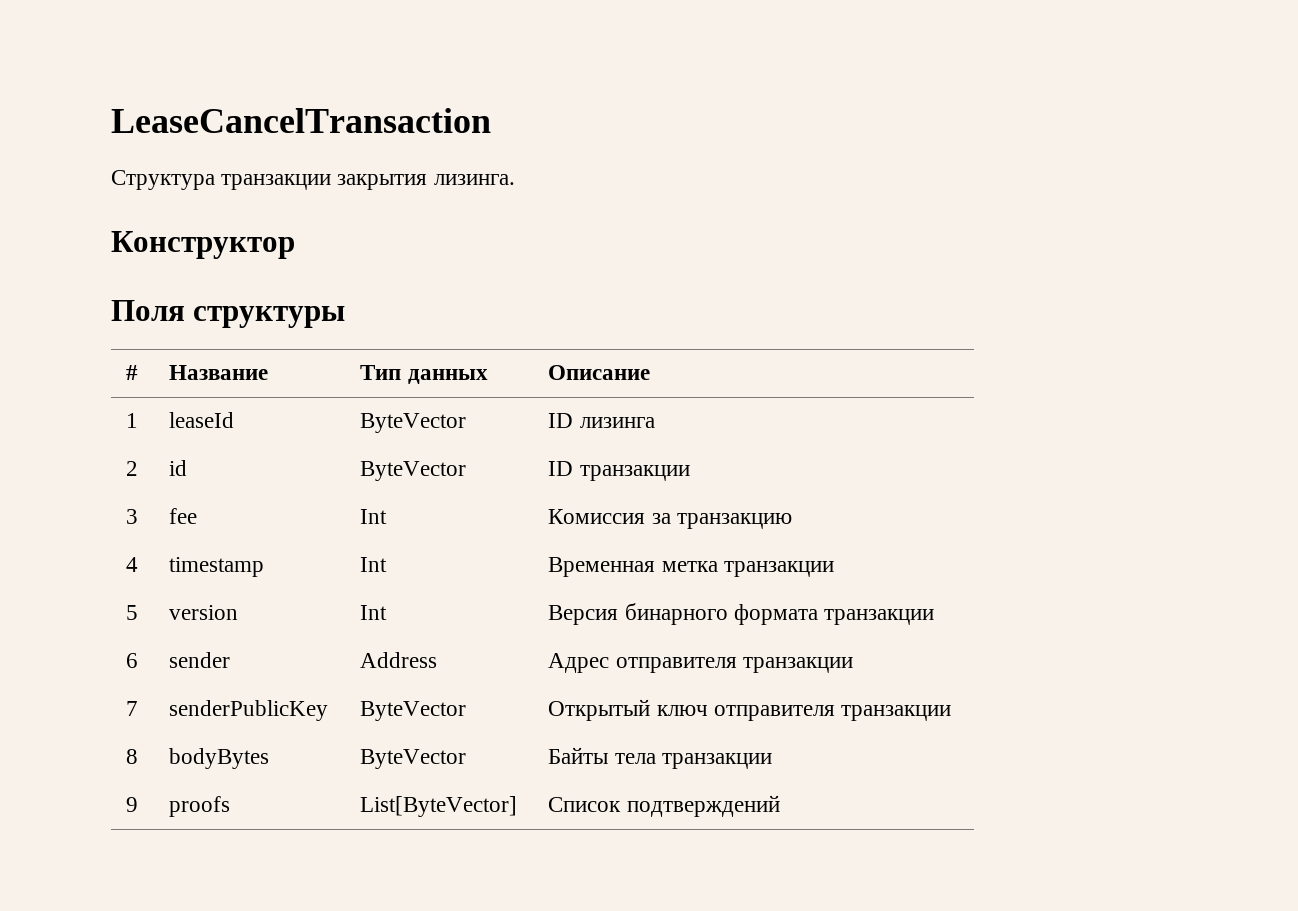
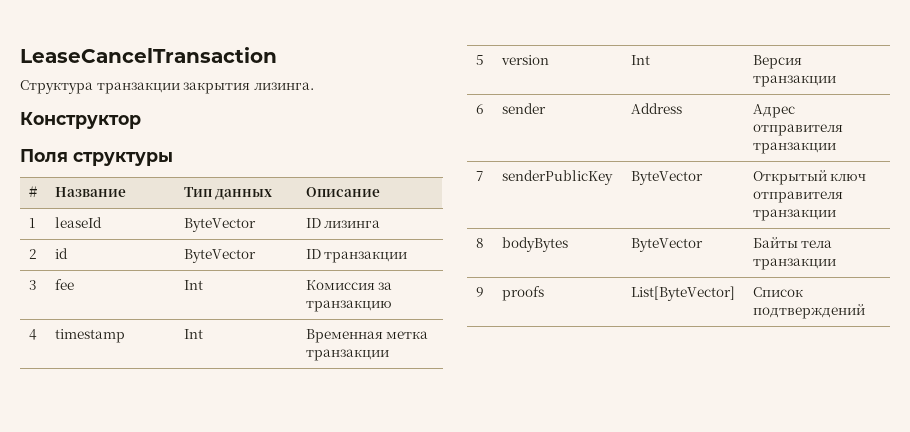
- 5 | version | Int | Версия бинарного формата транзакции
+ 5 | version | Int | Версия транзакции

